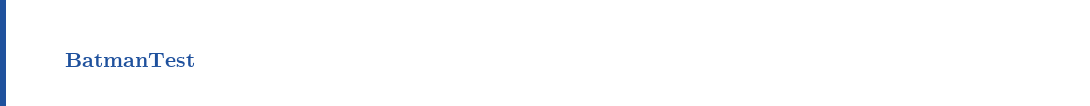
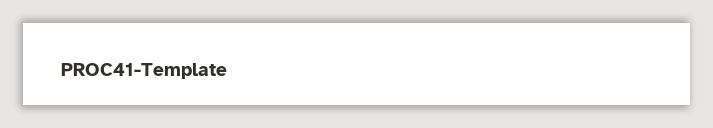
- BatmanTest
+ PROC41-Template

